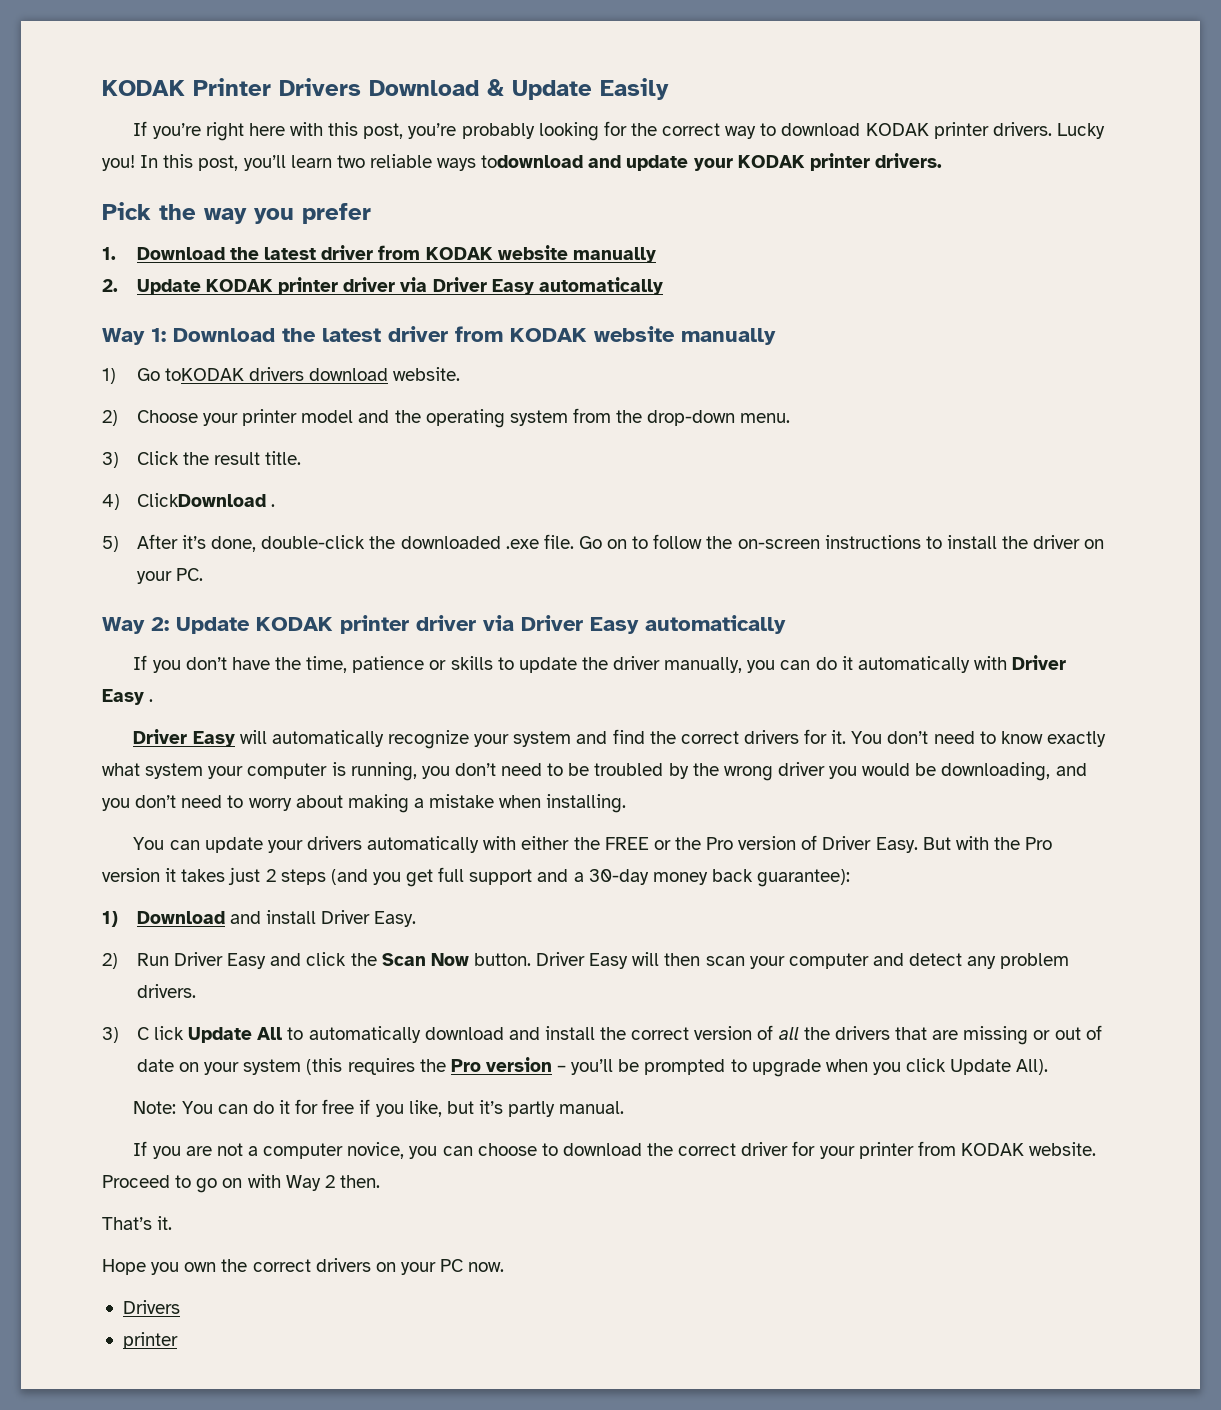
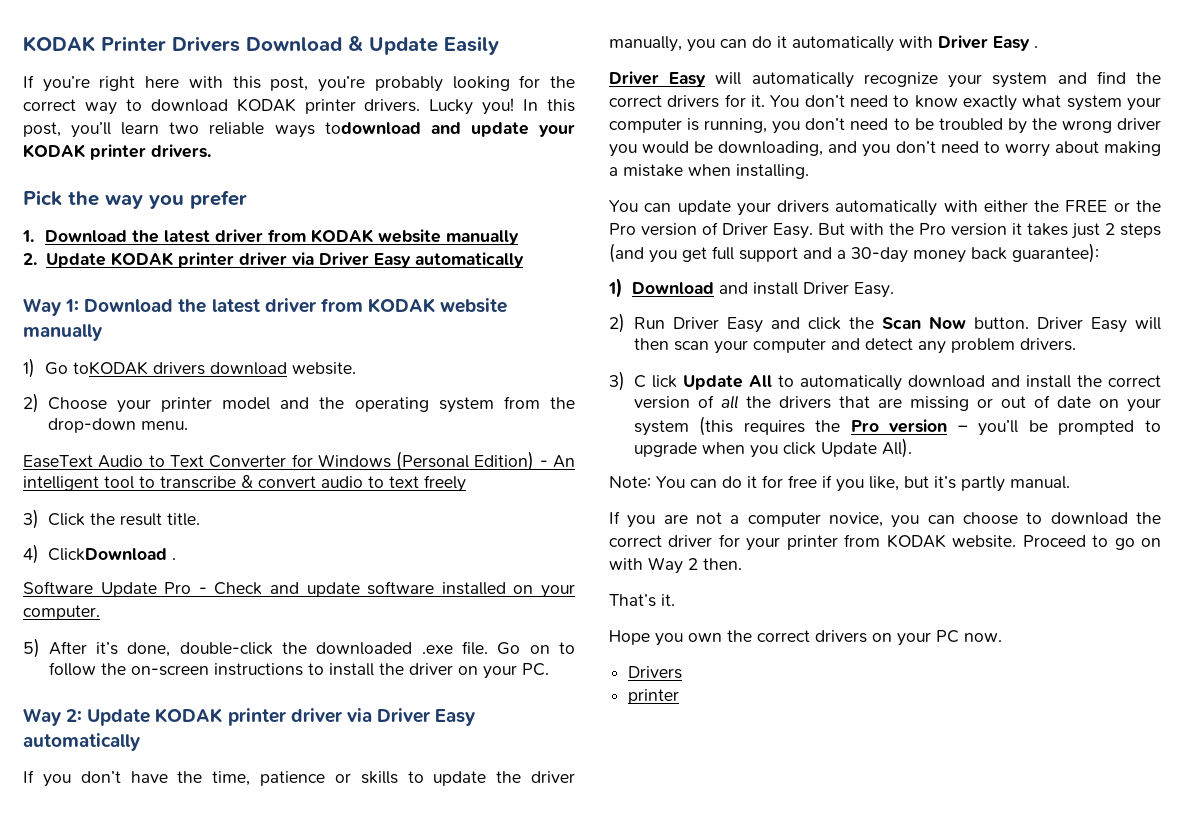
+ EaseText Audio to Text Converter for Windows (Personal Edition) - An intelligent tool to transcribe & convert audio to text freely
+ Software Update Pro - Check and update software installed on your computer.

